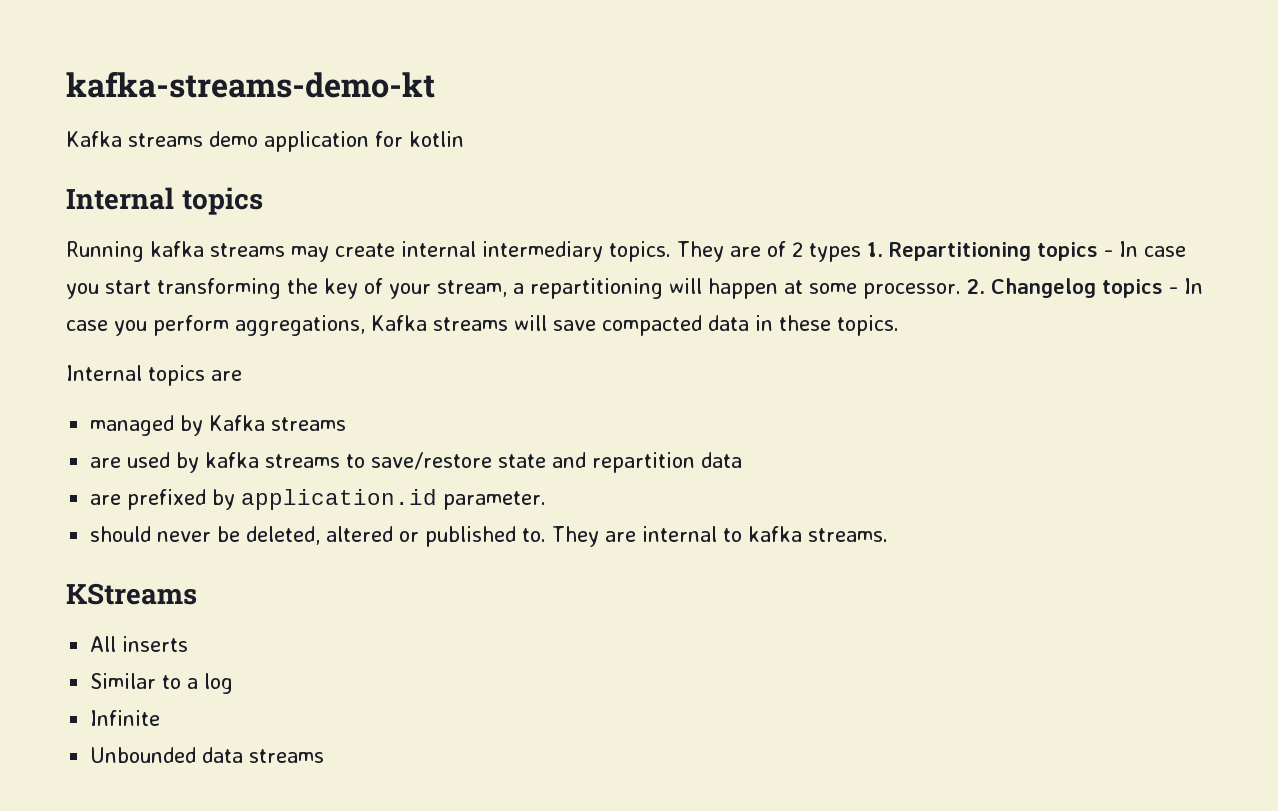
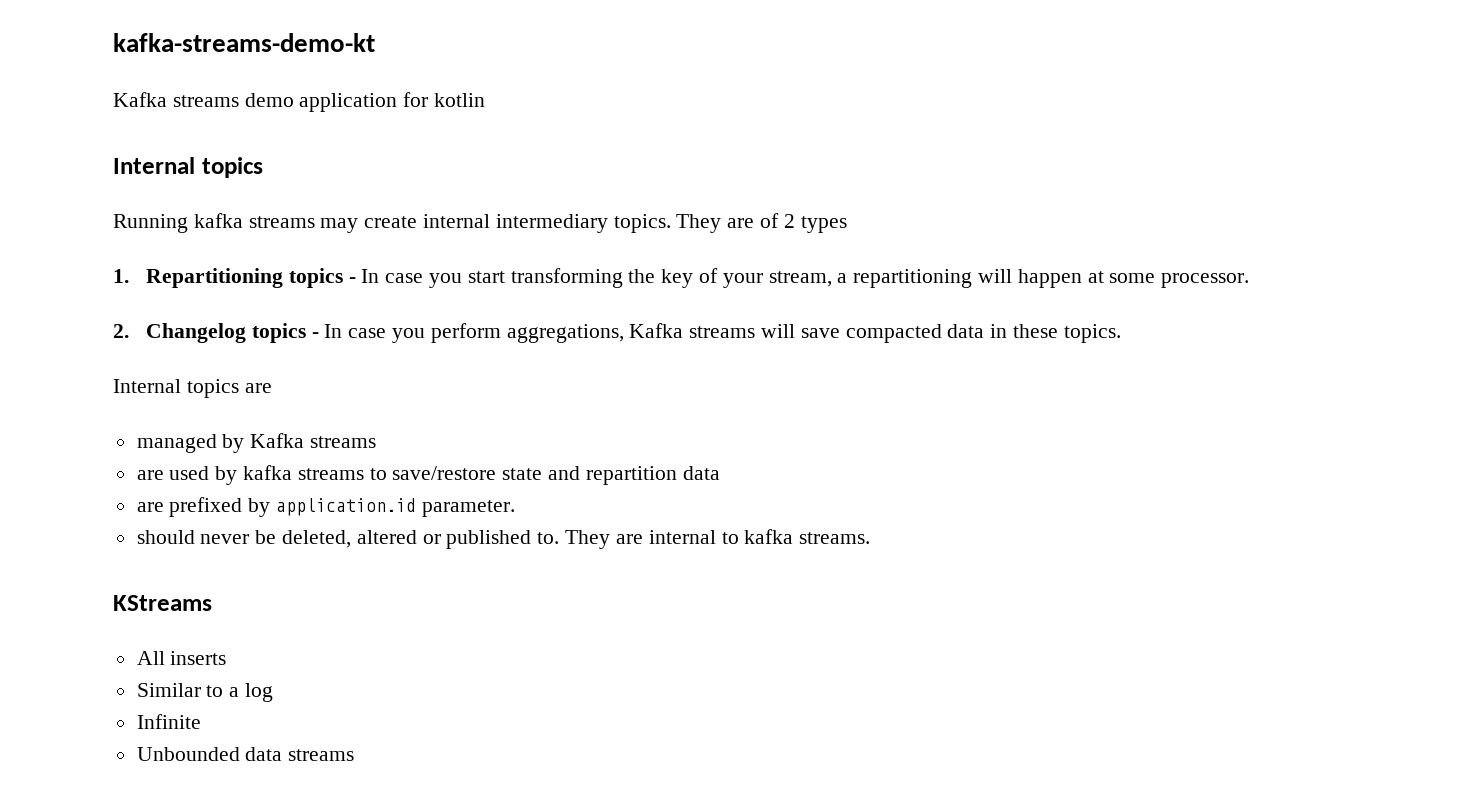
- They are of 2 types 1. Repartitioning topics - In case you start transforming the key of your stream, a repartitioning will happen at some processor. 2. Changelog topics - In case you perform aggregations, Kafka streams will save compacted data in these topics.
+ They are of 2 types
+ 1. Repartitioning topics - In case you start transforming the key of your stream, a repartitioning will happen at some processor.
+ 2. Changelog topics - In case you perform aggregations, Kafka streams will save compacted data in these topics.

